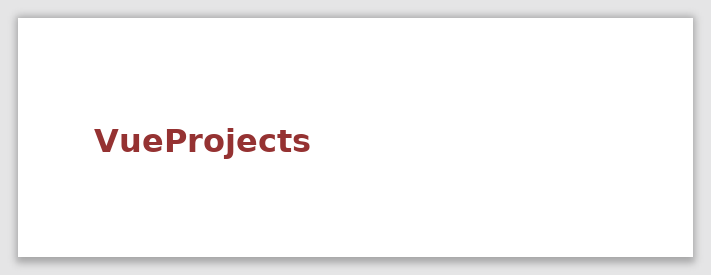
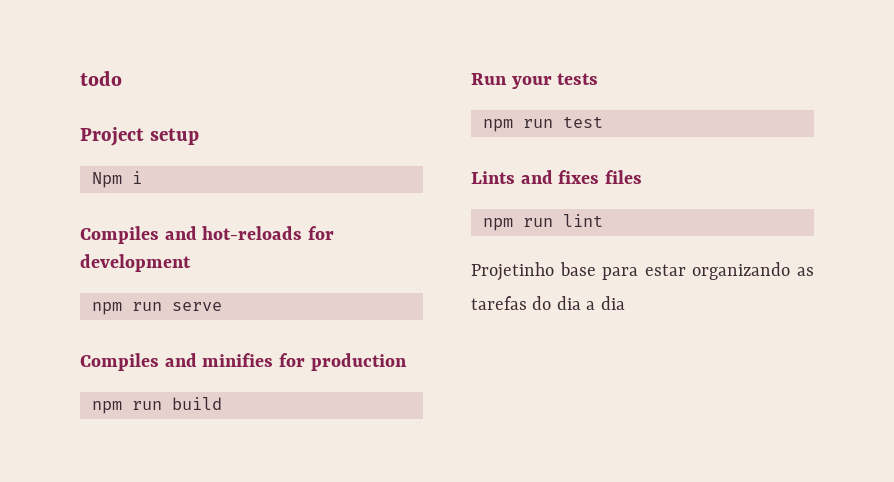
- VueProjects
+ todo
+ Project setup
+ Npm i
+ Compiles and hot-reloads for development
+ npm run serve
+ Compiles and minifies for production
+ npm run build
+ Run your tests
+ npm run test
+ Lints and fixes files
+ npm run lint
+ Projetinho base para estar organizando as tarefas do dia a dia

